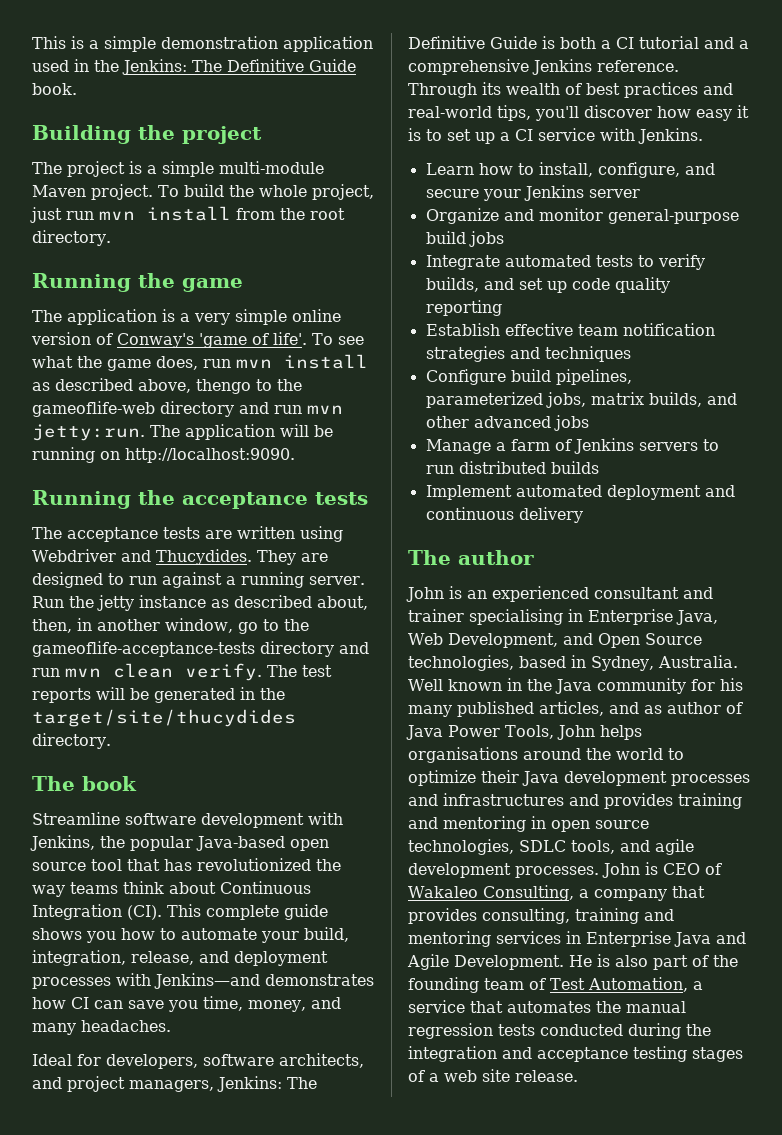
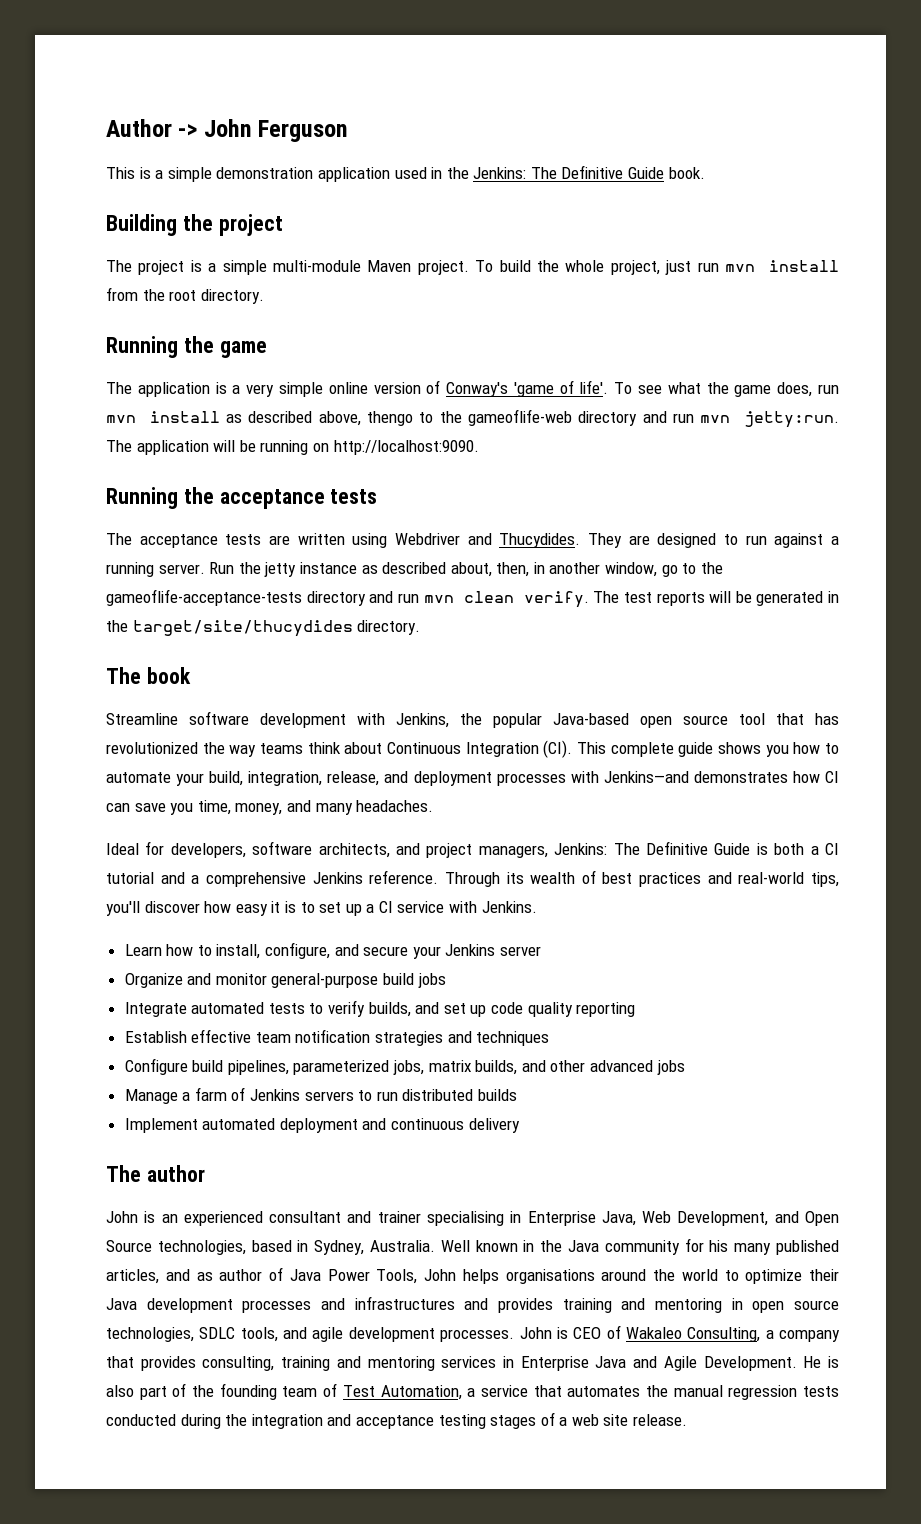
+ Author -> John Ferguson

